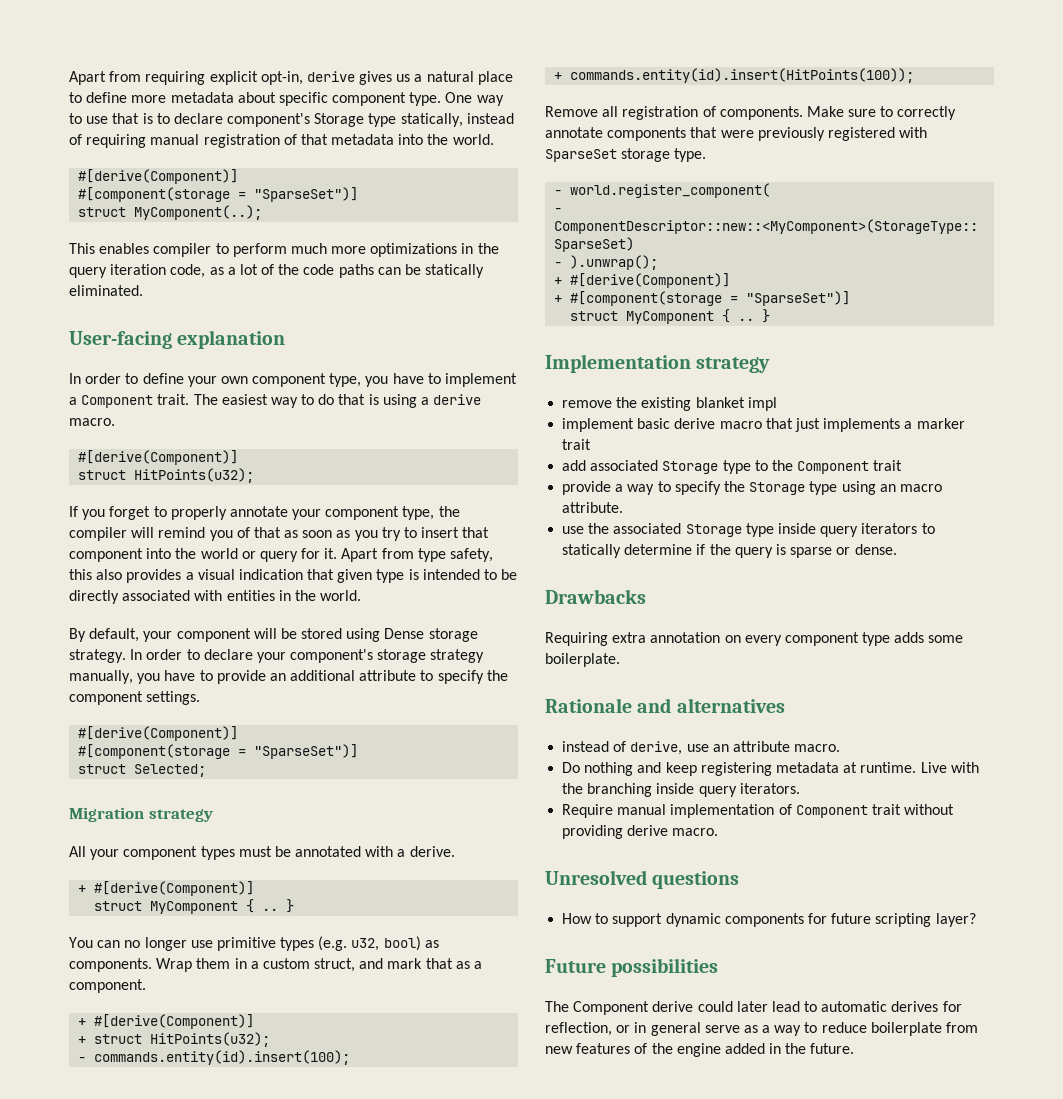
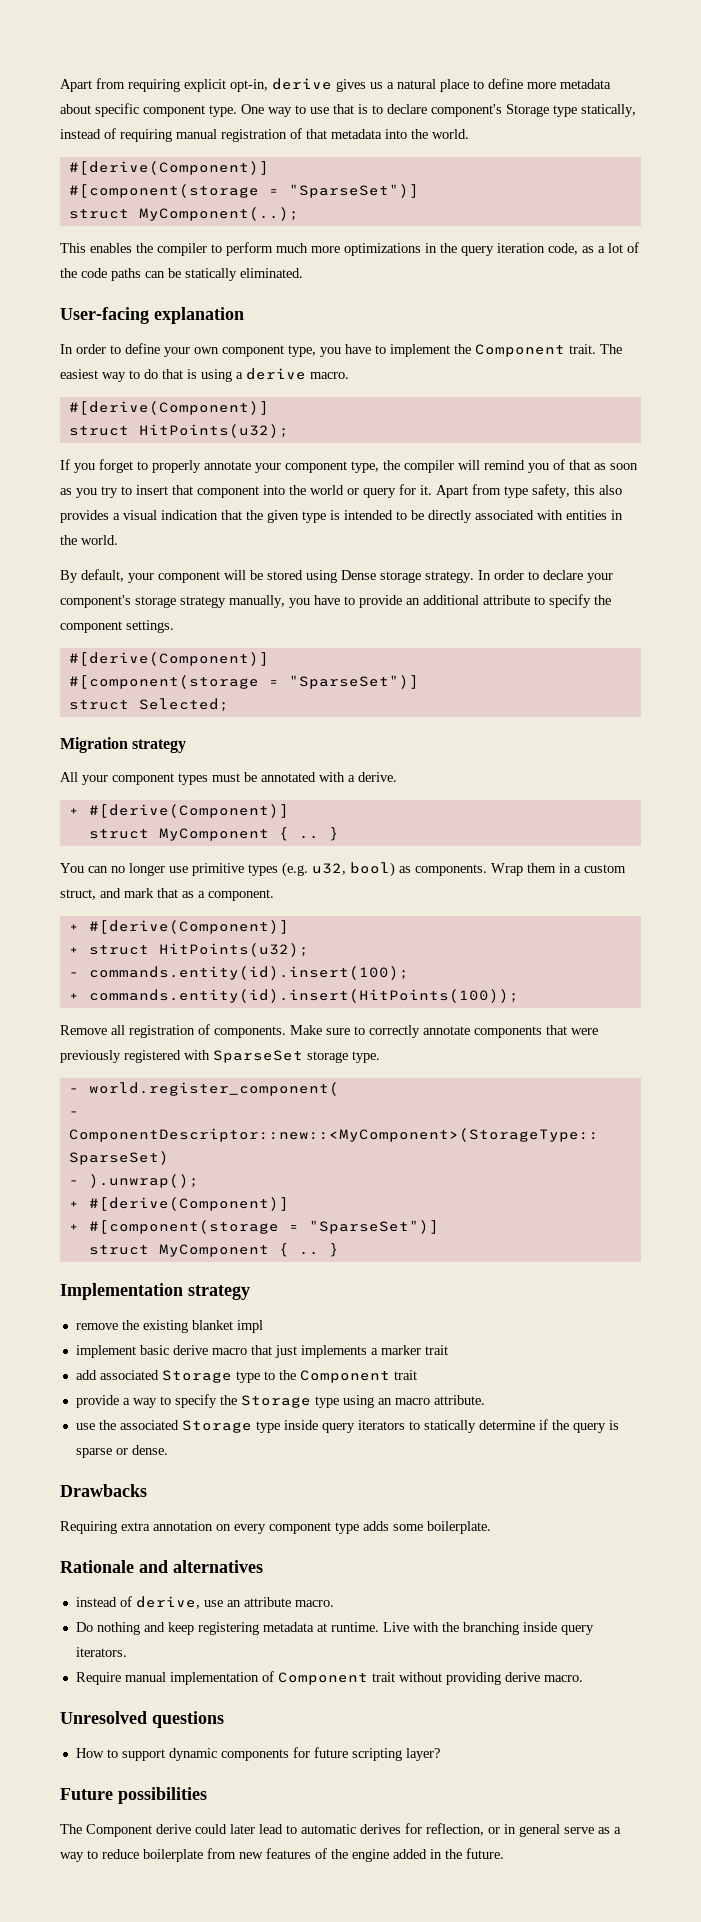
- This enables compiler to perform much more optimizations in the query iteration code, as a lot of the code paths can be statically eliminated.
+ This enables the compiler to perform much more optimizations in the query iteration code, as a lot of the code paths can be statically eliminated.
- In order to define your own component type, you have to implement a Component trait.
+ In order to define your own component type, you have to implement the Component trait.
- Apart from type safety, this also provides a visual indication that given type is intended to be directly associated with entities in the world.
+ Apart from type safety, this also provides a visual indication that the given type is intended to be directly associated with entities in the world.

